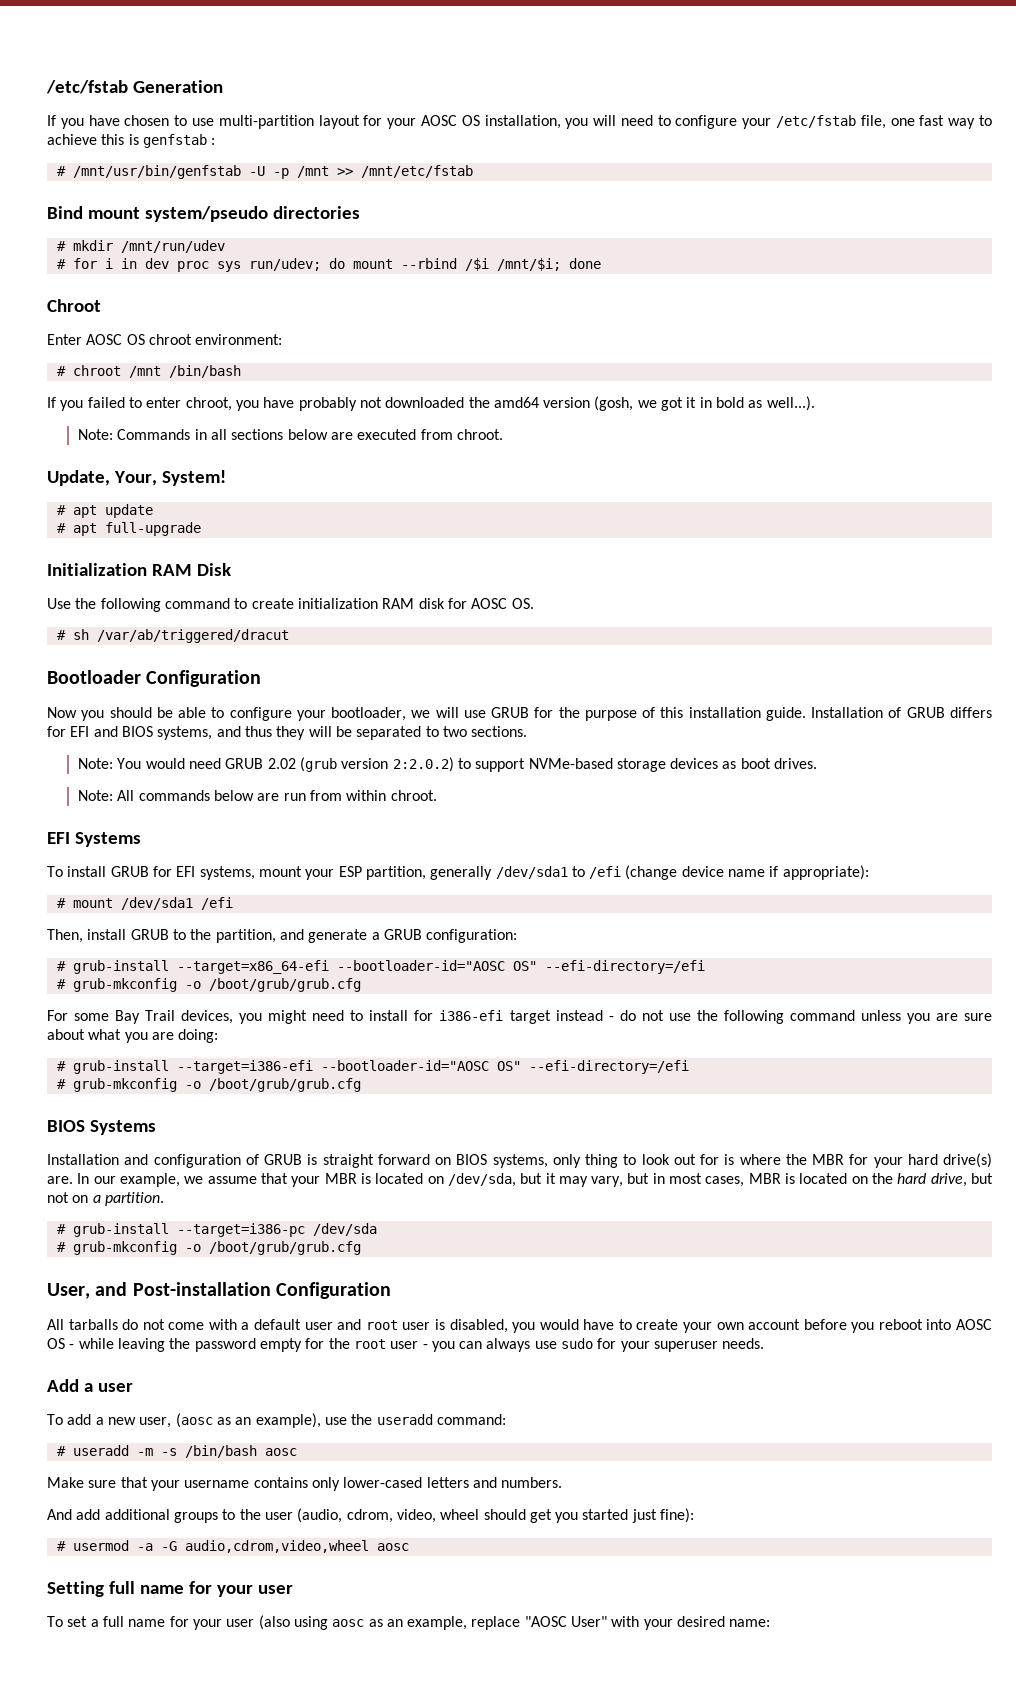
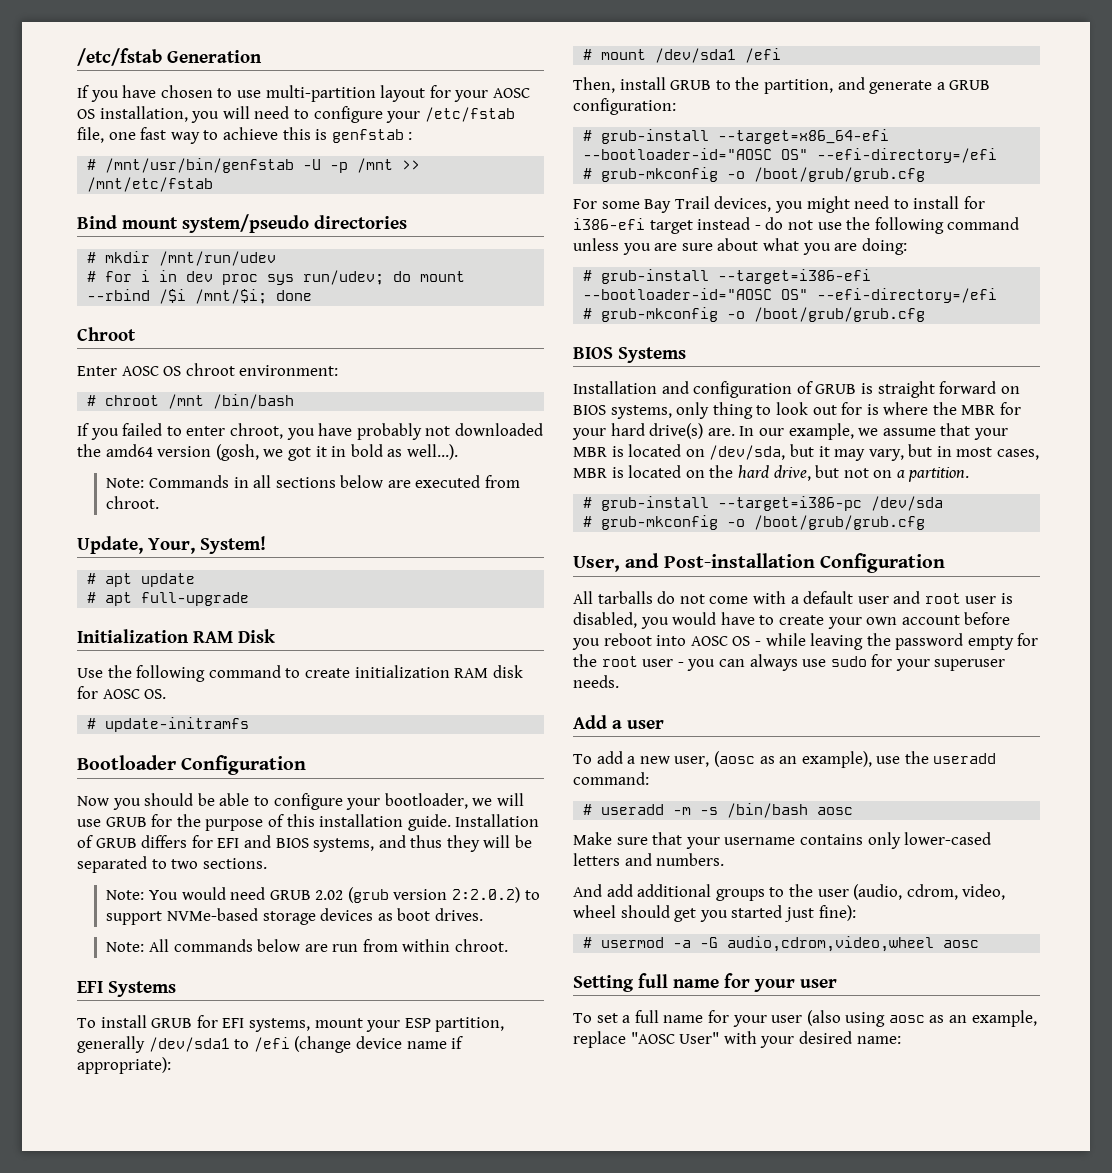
- # sh /var/ab/triggered/dracut
+ # update-initramfs

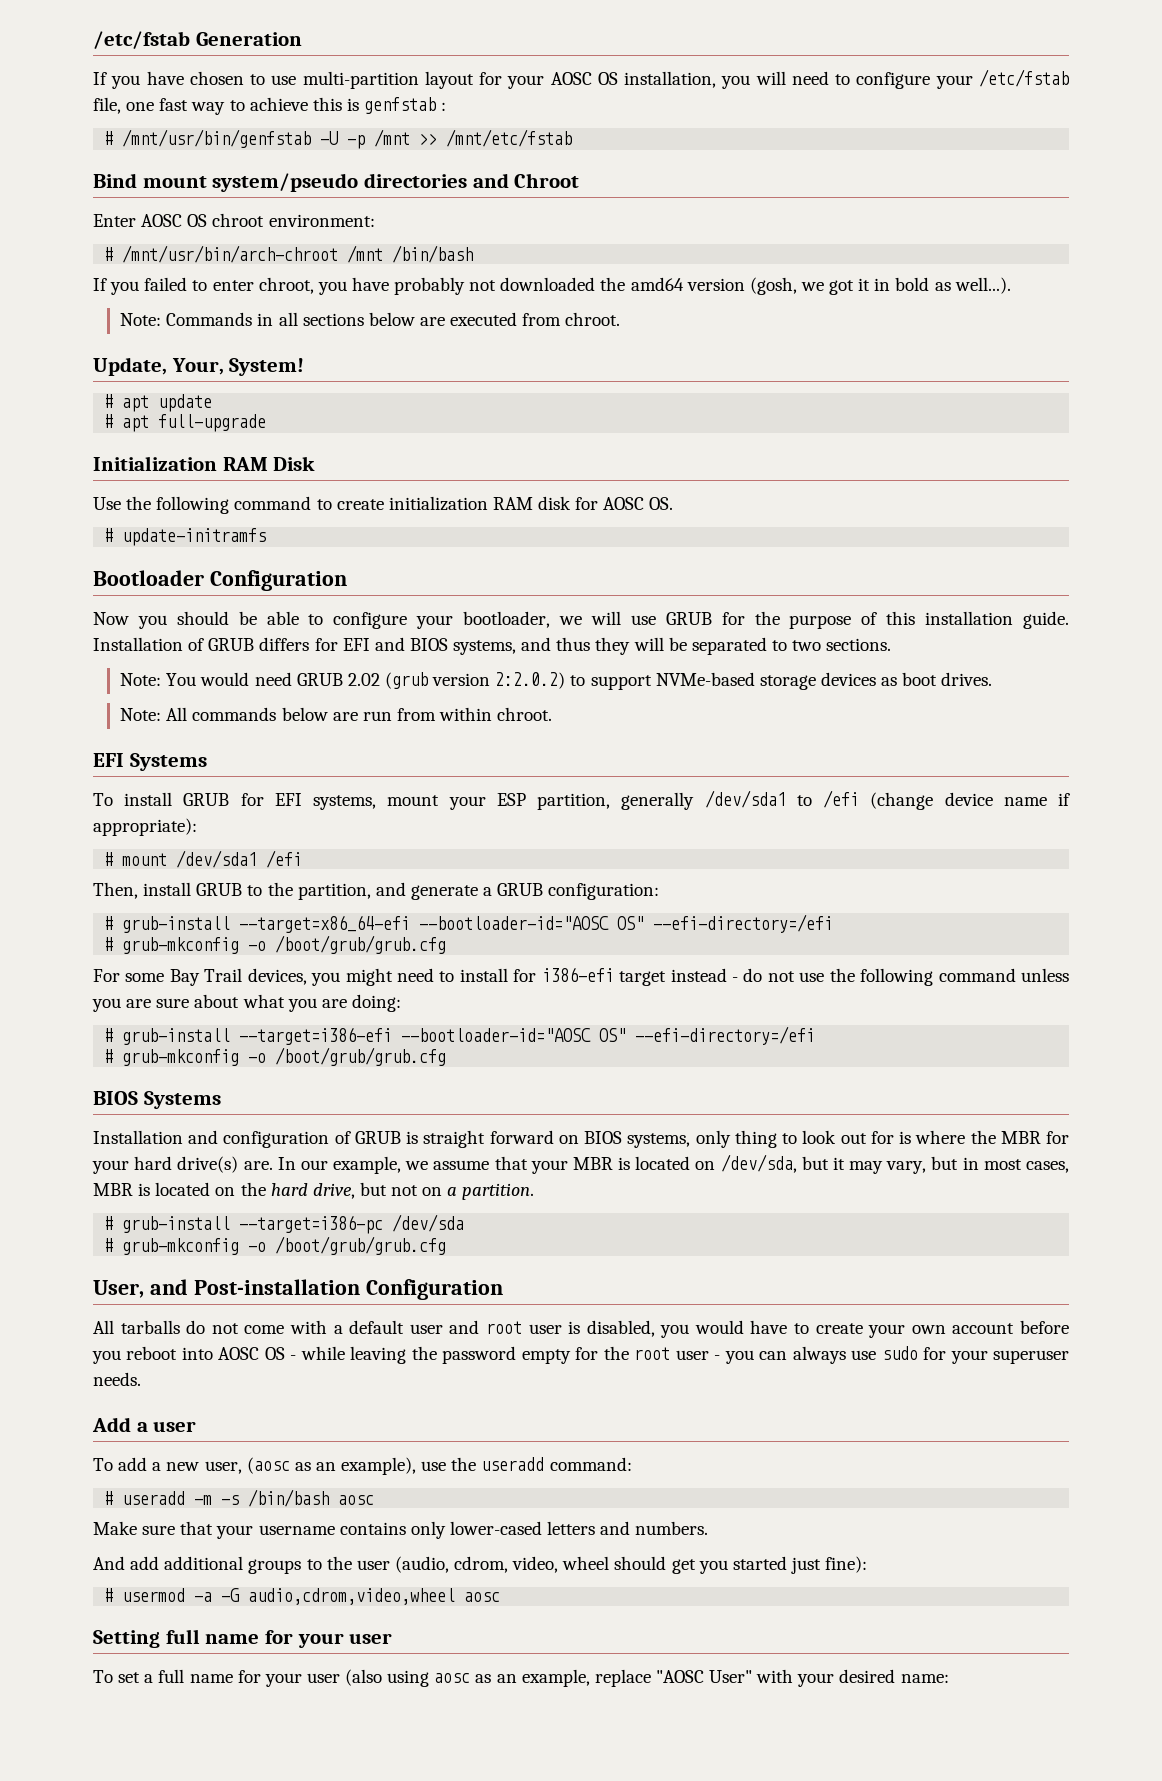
- Bind mount system/pseudo directories
- # mkdir /mnt/run/udev
- # for i in dev proc sys run/udev; do mount --rbind /$i /mnt/$i; done
- Chroot
+ Bind mount system/pseudo directories and Chroot
- # chroot /mnt /bin/bash
+ # /mnt/usr/bin/arch-chroot /mnt /bin/bash

